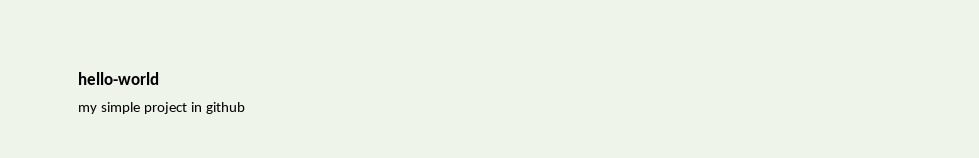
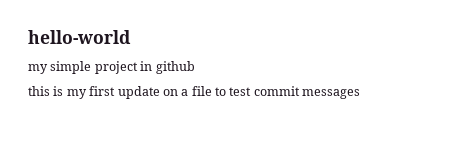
+ this is my first update on a file to test commit messages

